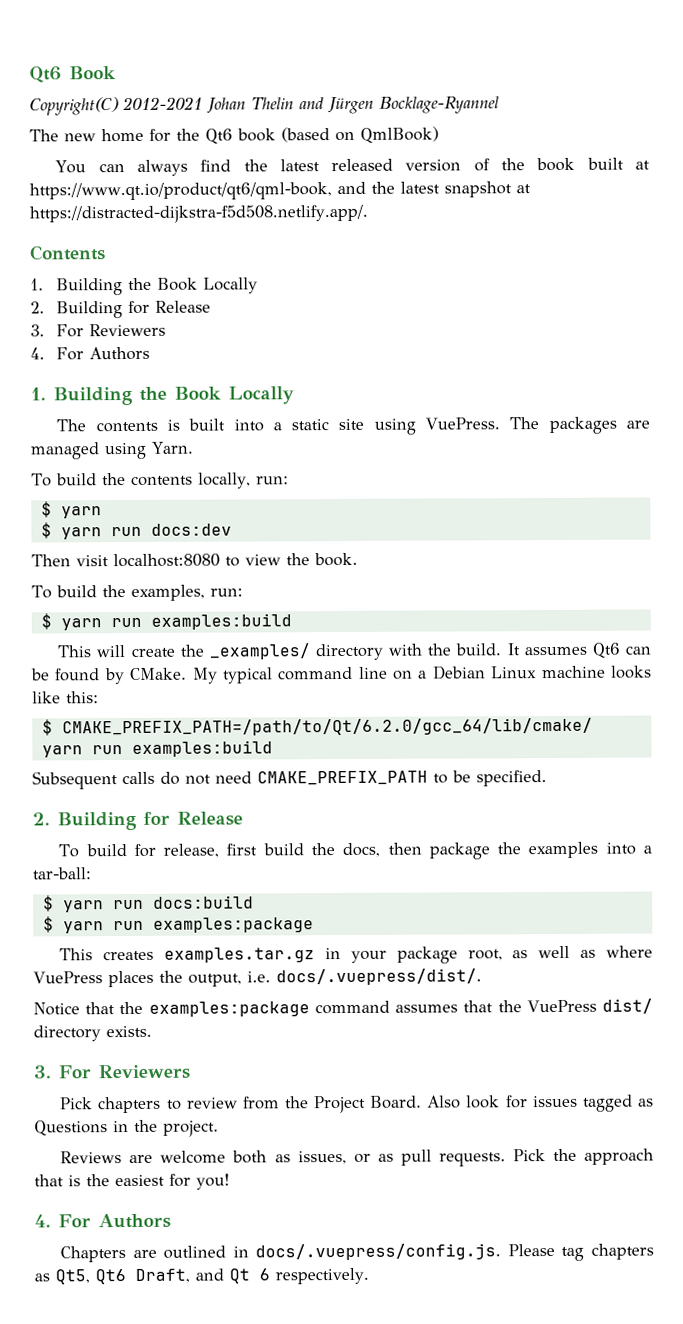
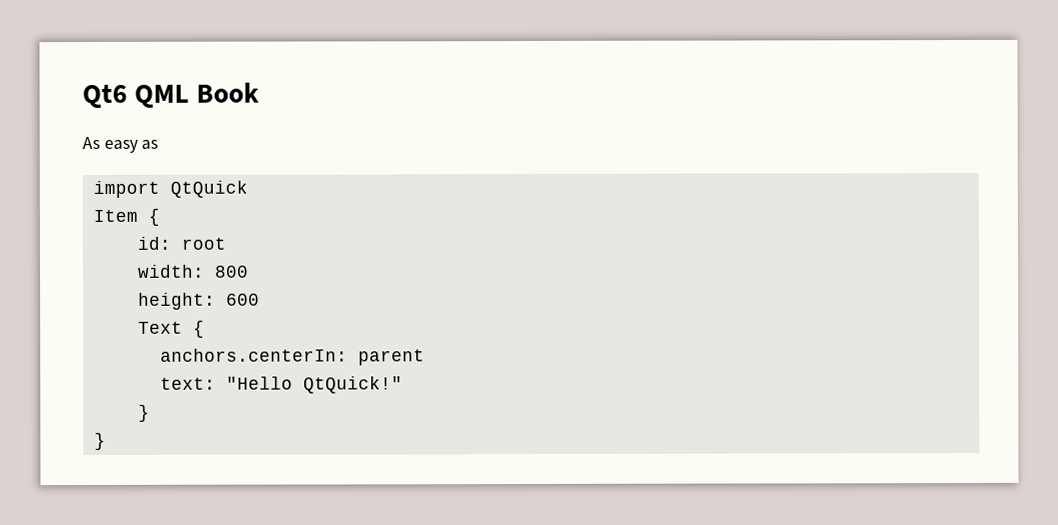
- Qt6 Book
+ Qt6 QML Book
- Copyright(C) 2012-2021 Johan Thelin and Jürgen Bocklage-Ryannel
- The new home for the Qt6 book (based on QmlBook)
- You can always find the latest released version of the book built at https://www.qt.io/product/qt6/qml-book, and the latest snapshot at https://distracted-dijkstra-f5d508.netlify.app/.
- Contents
- 1. Building the Book Locally
- 2. Building for Release
- 3. For Reviewers
- 4. For Authors
- 1. Building the Book Locally
- The contents is built into a static site using VuePress. The packages are managed using Yarn.
- To build the contents locally, run:
- $ yarn
- $ yarn run docs:dev
- Then visit localhost:8080 to view the book.
- To build the examples, run:
- $ yarn run examples:build
- This will create the _examples/ directory with the build. It assumes Qt6 can be found by CMake. My typical command line on a Debian Linux machine looks like this:
- $ CMAKE_PREFIX_PATH=/path/to/Qt/6.2.0/gcc_64/lib/cmake/ yarn run examples:build
- Subsequent calls do not need CMAKE_PREFIX_PATH to be specified.
- 2. Building for Release
- To build for release, first build the docs, then package the examples into a tar-ball:
- $ yarn run docs:build
- $ yarn run examples:package
- This creates examples.tar.gz in your package root, as well as where VuePress places the output, i.e. docs/.vuepress/dist/.
- Notice that the examples:package command assumes that the VuePress dist/ directory exists.
- 3. For Reviewers
- Pick chapters to review from the Project Board. Also look for issues tagged as Questions in the project.
- Reviews are welcome both as issues, or as pull requests. Pick the approach that is the easiest for you!
- 4. For Authors
- Chapters are outlined in docs/.vuepress/config.js. Please tag chapters as Qt5, Qt6 Draft, and Qt 6 respectively.
+ As easy as
+ import QtQuick
+ Item {
+ id: root
+ width: 800
+ height: 600
+ Text {
+ anchors.centerIn: parent
+ text: "Hello QtQuick!"
+ }
+ }

